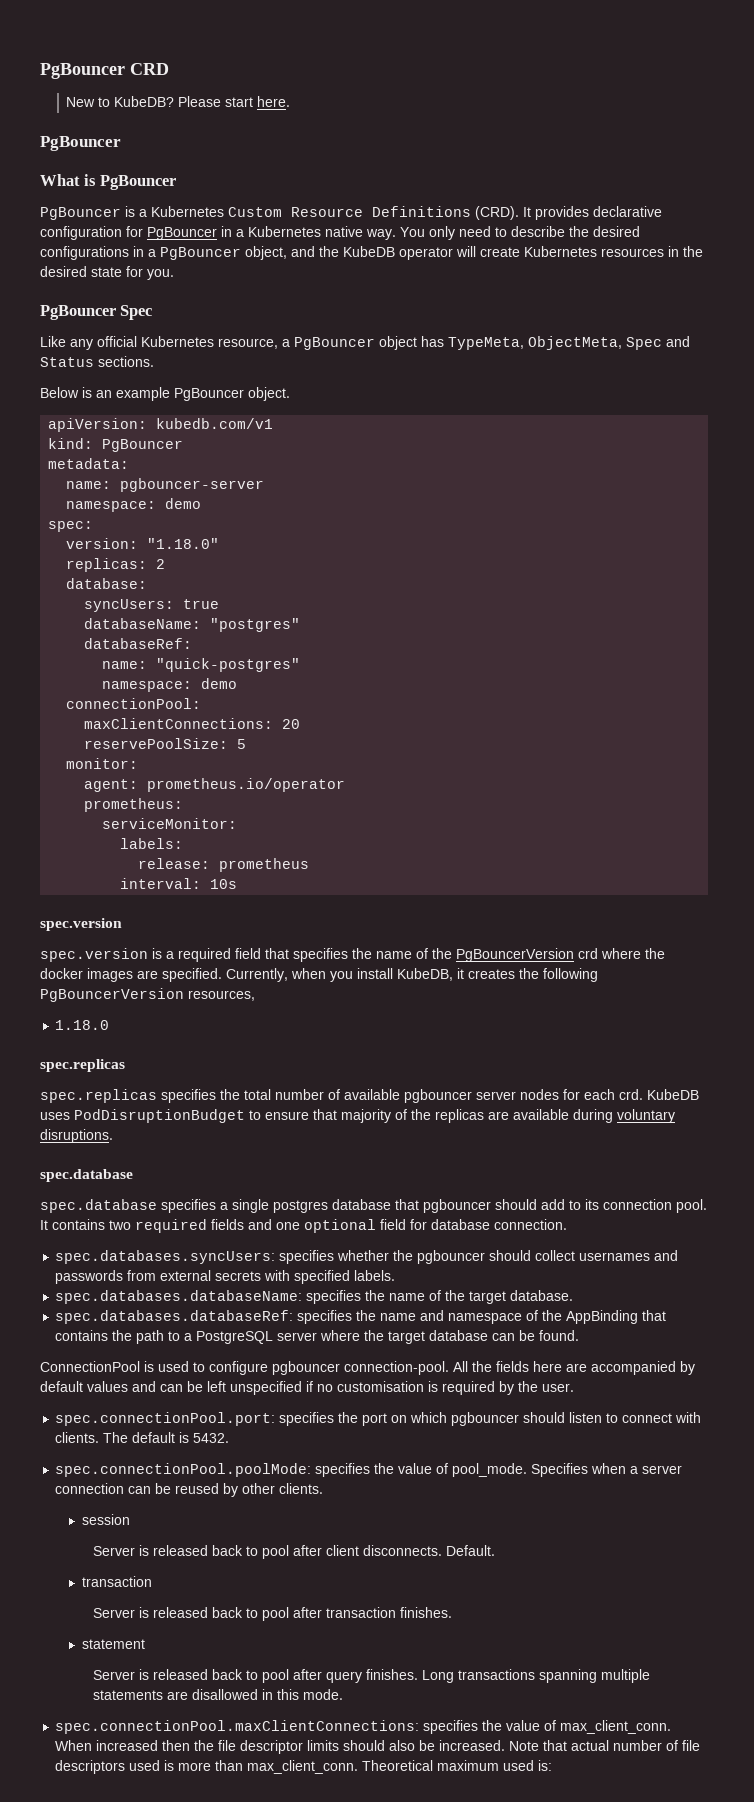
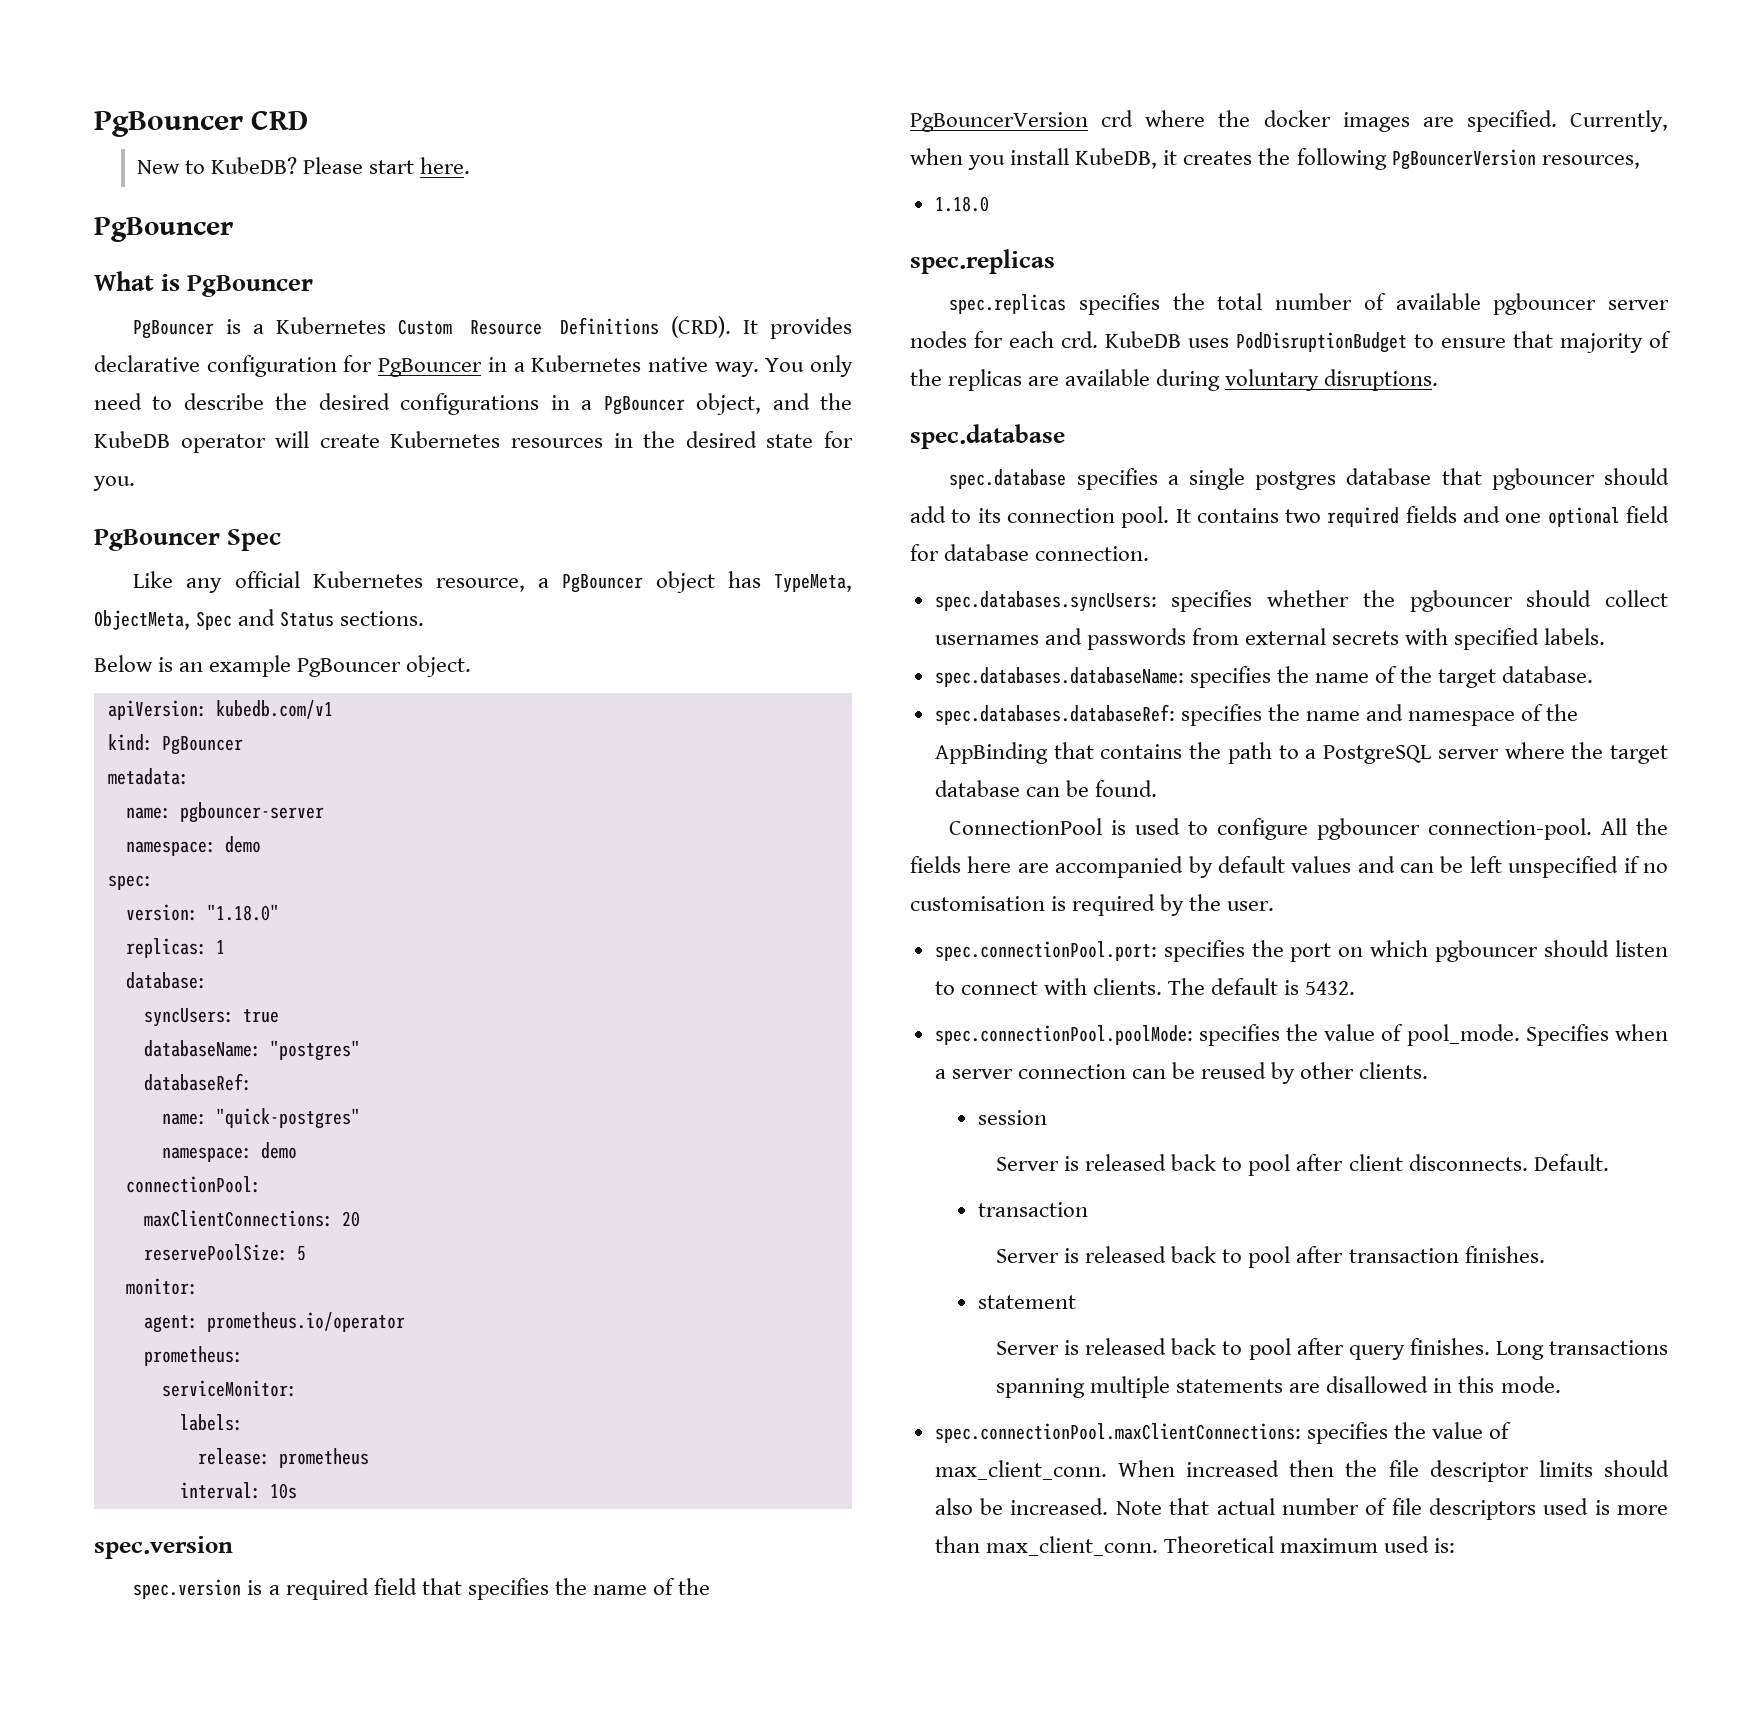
- replicas: 2
+ replicas: 1

